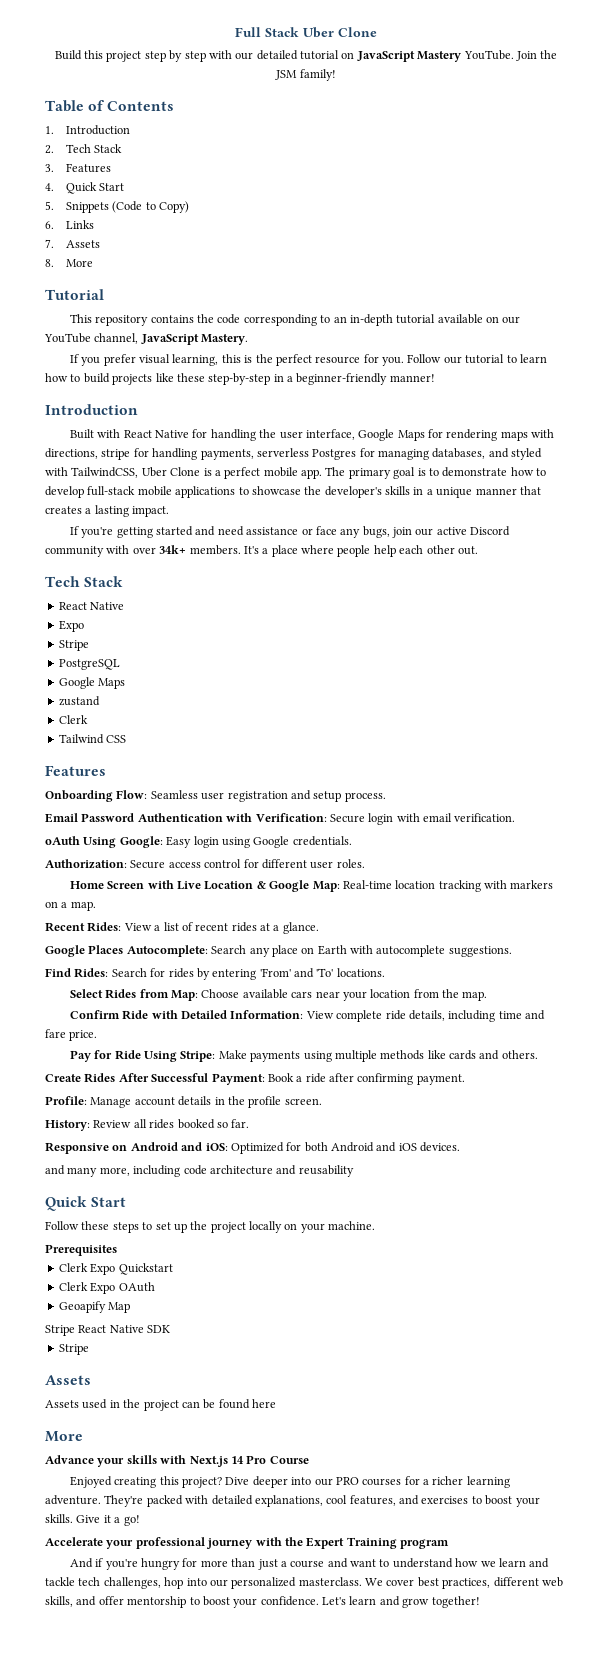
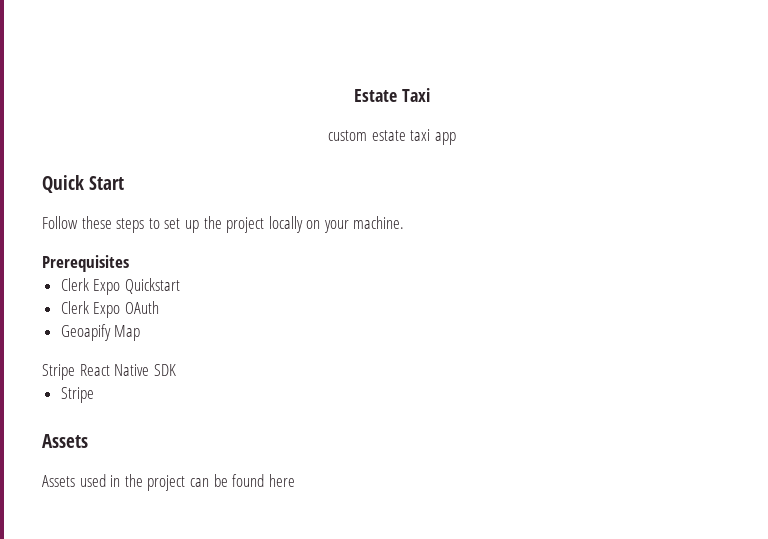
- Full Stack Uber Clone
- Build this project step by step with our detailed tutorial on JavaScript Mastery YouTube. Join the JSM family!
- Table of Contents
- 1. Introduction
- 2. Tech Stack
- 3. Features
- 4. Quick Start
- 5. Snippets (Code to Copy)
- 6. Links
- 7. Assets
- 8. More
- Tutorial
- This repository contains the code corresponding to an in-depth tutorial available on our YouTube channel, JavaScript Mastery.
- If you prefer visual learning, this is the perfect resource for you. Follow our tutorial to learn how to build projects like these step-by-step in a beginner-friendly manner!
- Introduction
- Built with React Native for handling the user interface, Google Maps for rendering maps with directions, stripe for handling payments, serverless Postgres for managing databases, and styled with TailwindCSS, Uber Clone is a perfect mobile app. The primary goal is to demonstrate how to develop full-stack mobile applications to showcase the developer's skills in a unique manner that creates a lasting impact.
- If you're getting started and need assistance or face any bugs, join our active Discord community with over 34k+ members. It's a place where people help each other out.
- Tech Stack
- React Native
- Expo
- Stripe
- PostgreSQL
- Google Maps
- zustand
- Clerk
- Tailwind CSS
- Features
- Onboarding Flow: Seamless user registration and setup process.
- Email Password Authentication with Verification: Secure login with email verification.
- oAuth Using Google: Easy login using Google credentials.
- Authorization: Secure access control for different user roles.
- Home Screen with Live Location & Google Map: Real-time location tracking with markers on a map.
- Recent Rides: View a list of recent rides at a glance.
- Google Places Autocomplete: Search any place on Earth with autocomplete suggestions.
- Find Rides: Search for rides by entering 'From' and 'To' locations.
- Select Rides from Map: Choose available cars near your location from the map.
- Confirm Ride with Detailed Information: View complete ride details, including time and fare price.
- Pay for Ride Using Stripe: Make payments using multiple methods like cards and others.
- Create Rides After Successful Payment: Book a ride after confirming payment.
- Profile: Manage account details in the profile screen.
- History: Review all rides booked so far.
- Responsive on Android and iOS: Optimized for both Android and iOS devices.
- and many more, including code architecture and reusability
+ Estate Taxi
+ custom estate taxi app
  Assets used in the project can be found here
- More
- Advance your skills with Next.js 14 Pro Course
- Enjoyed creating this project? Dive deeper into our PRO courses for a richer learning adventure. They're packed with detailed explanations, cool features, and exercises to boost your skills. Give it a go!
- Accelerate your professional journey with the Expert Training program
- And if you're hungry for more than just a course and want to understand how we learn and tackle tech challenges, hop into our personalized masterclass. We cover best practices, different web skills, and offer mentorship to boost your confidence. Let's learn and grow together!

